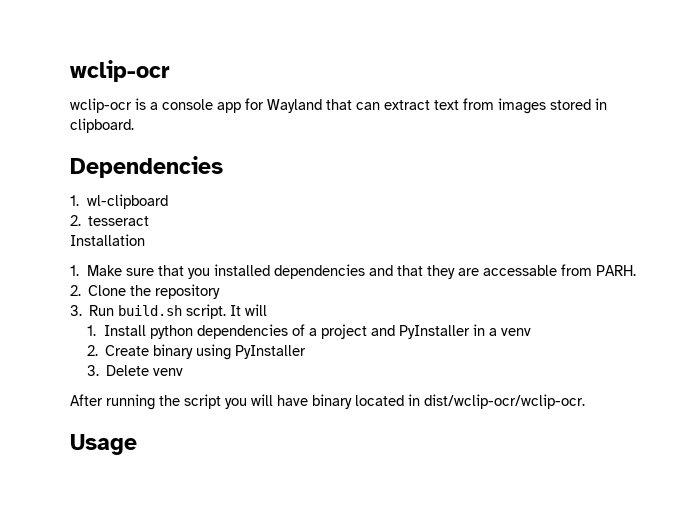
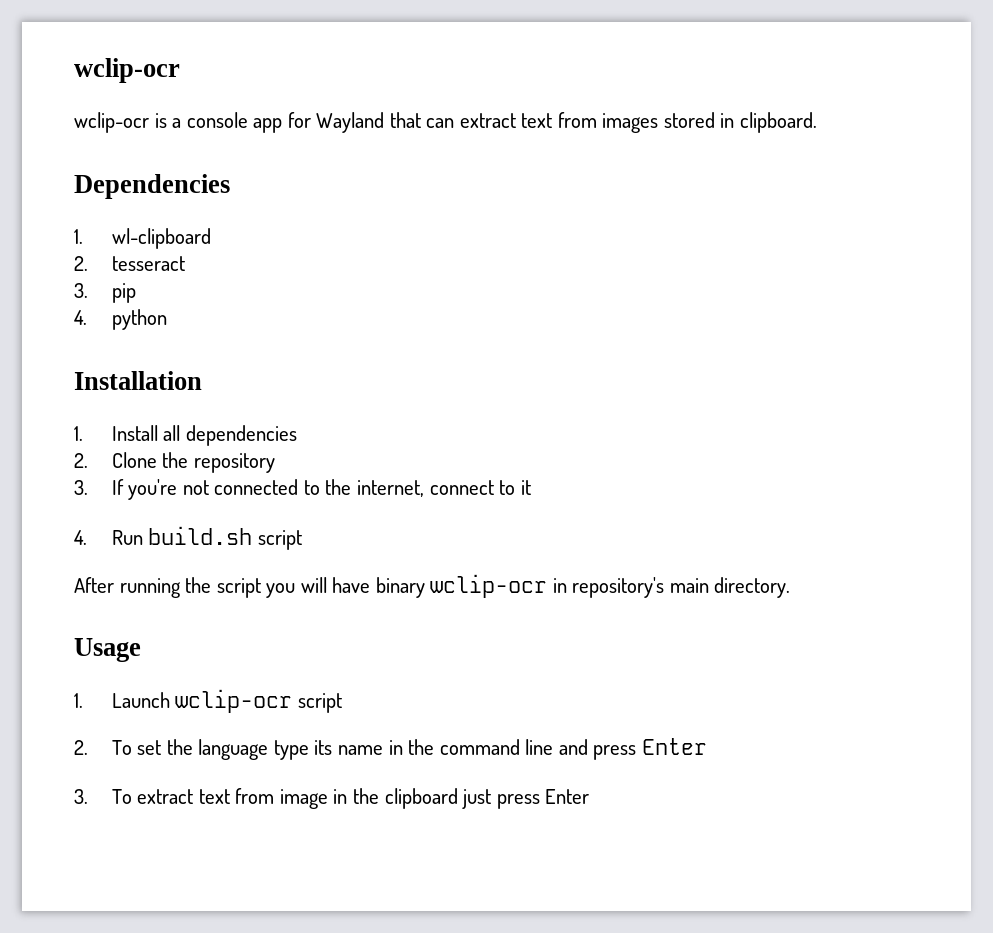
+ 3. pip
+ 4. python
  Installation
- 1. Make sure that you installed dependencies and that they are accessable from PARH.
+ 1. Install all dependencies
- 3. Run build.sh script. It will
- 1. Install python dependencies of a project and PyInstaller in a venv
- 2. Create binary using PyInstaller
- 3. Delete venv
+ 3. If you're not connected to the internet, connect to it
+ 4. Run build.sh script
- After running the script you will have binary located in dist/wclip-ocr/wclip-ocr.
+ After running the script you will have binary wclip-ocr in repository's main directory.
  Usage
+ 1. Launch wclip-ocr script
+ 2. To set the language type its name in the command line and press Enter
+ 3. To extract text from image in the clipboard just press Enter

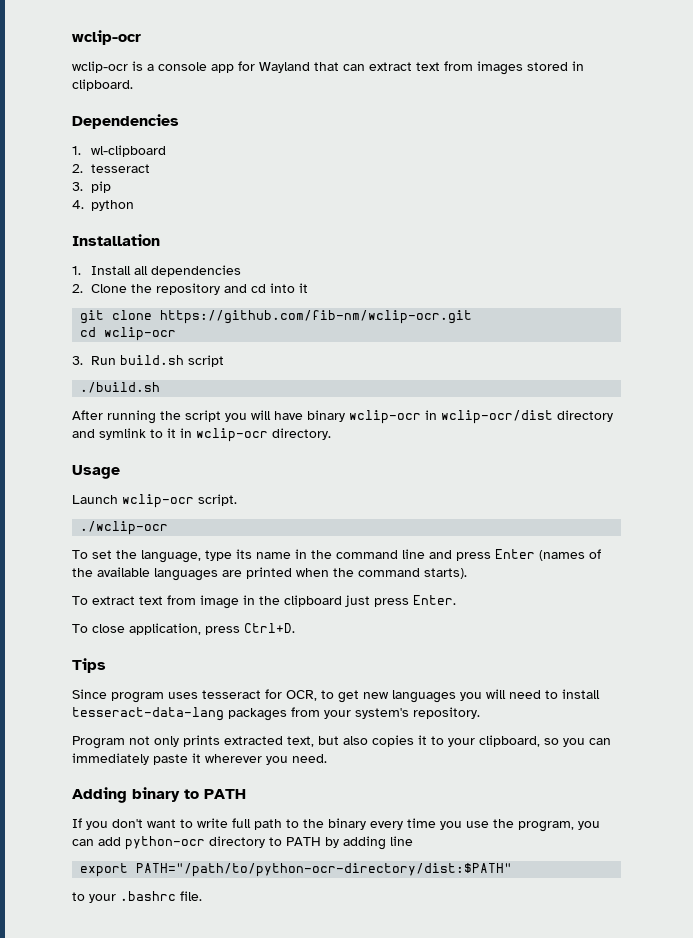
- 2. Clone the repository
- 3. If you're not connected to the internet, connect to it
- 4. Run build.sh script
+ 2. Clone the repository and cd into it
+ git clone https://github.com/fib-nm/wclip-ocr.git
+ cd wclip-ocr
+ 3. Run build.sh script
+ ./build.sh
- After running the script you will have binary wclip-ocr in repository's main directory.
+ After running the script you will have binary wclip-ocr in wclip-ocr/dist directory and symlink to it in wclip-ocr directory.
- 1. Launch wclip-ocr script
- 2. To set the language type its name in the command line and press Enter
- 3. To extract text from image in the clipboard just press Enter
+ Launch wclip-ocr script.
+ ./wclip-ocr
+ To set the language, type its name in the command line and press Enter (names of the available languages are printed when the command starts).
+ To extract text from image in the clipboard just press Enter.
+ To close application, press Ctrl+D.
+ Tips
+ Since program uses tesseract for OCR, to get new languages you will need to install tesseract-data-lang packages from your system's repository.
+ Program not only prints extracted text, but also copies it to your clipboard, so you can immediately paste it wherever you need.
+ Adding binary to PATH
+ If you don't want to write full path to the binary every time you use the program, you can add python-ocr directory to PATH by adding line
+ export PATH="/path/to/python-ocr-directory/dist:$PATH"
+ to your .bashrc file.

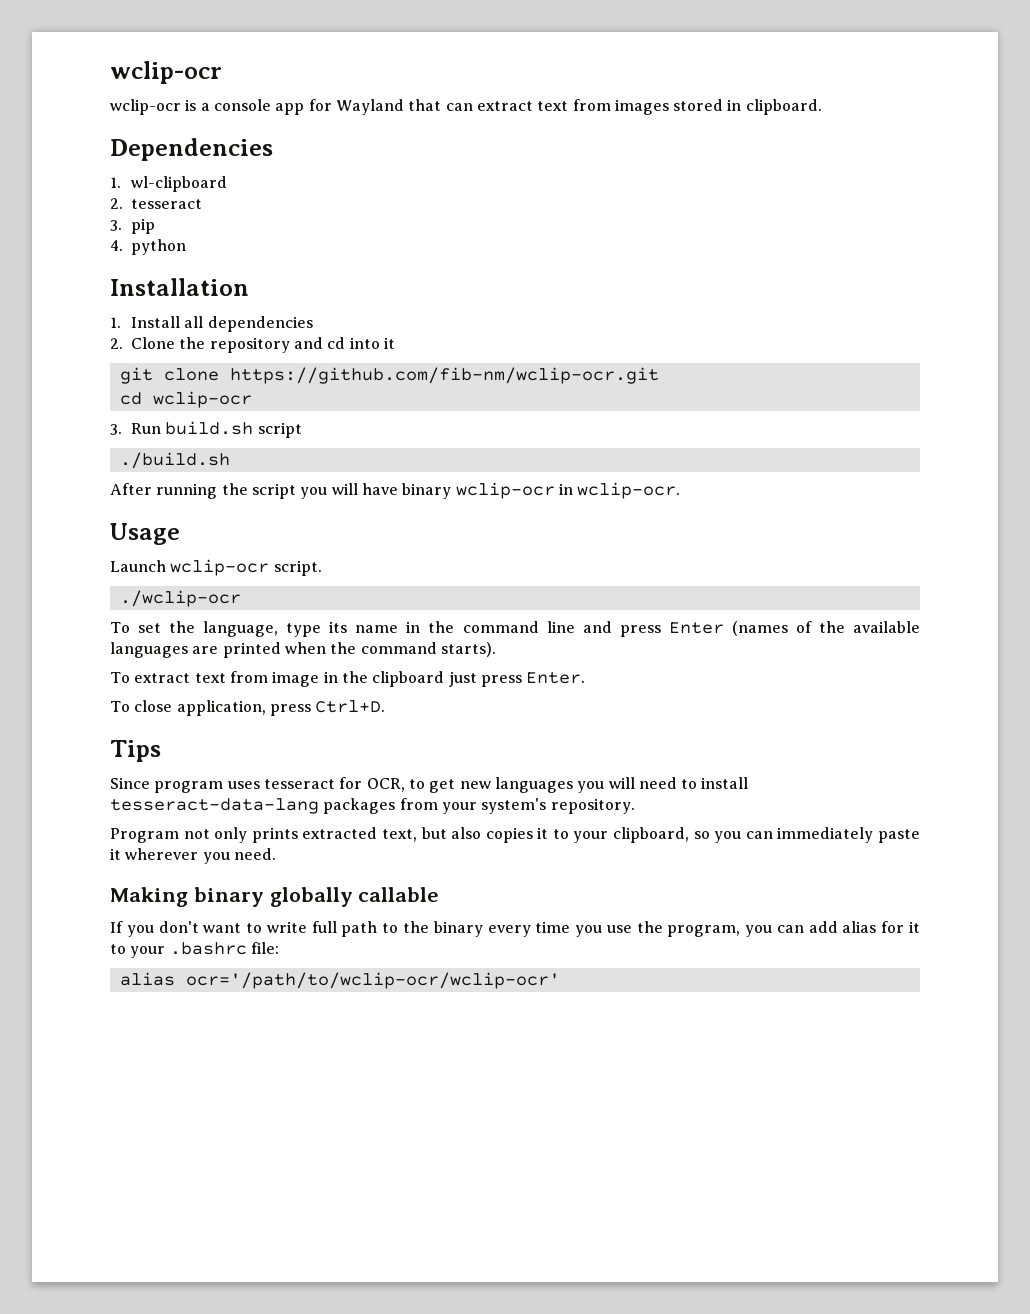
- After running the script you will have binary wclip-ocr in wclip-ocr/dist directory and symlink to it in wclip-ocr directory.
+ After running the script you will have binary wclip-ocr in wclip-ocr.
- Adding binary to PATH
+ Making binary globally callable
- If you don't want to write full path to the binary every time you use the program, you can add python-ocr directory to PATH by adding line
- export PATH="/path/to/python-ocr-directory/dist:$PATH"
- to your .bashrc file.
+ If you don't want to write full path to the binary every time you use the program, you can add alias for it to your .bashrc file:
+ alias ocr='/path/to/wclip-ocr/wclip-ocr'

